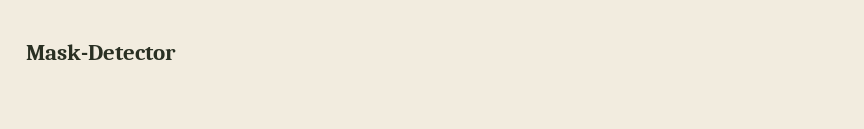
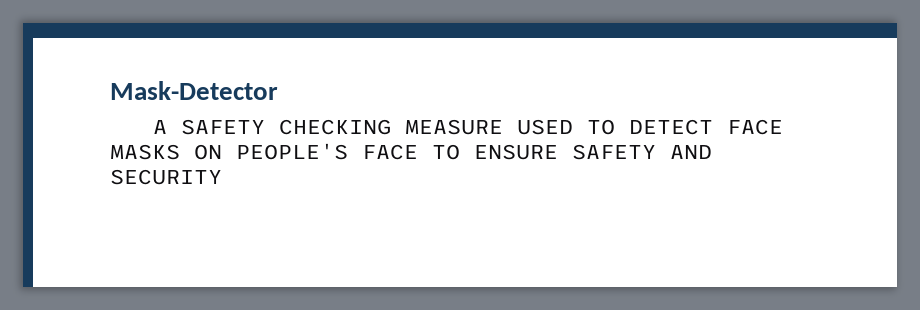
+ A SAFETY CHECKING MEASURE USED TO DETECT FACE MASKS ON PEOPLE'S FACE TO ENSURE SAFETY AND SECURITY

